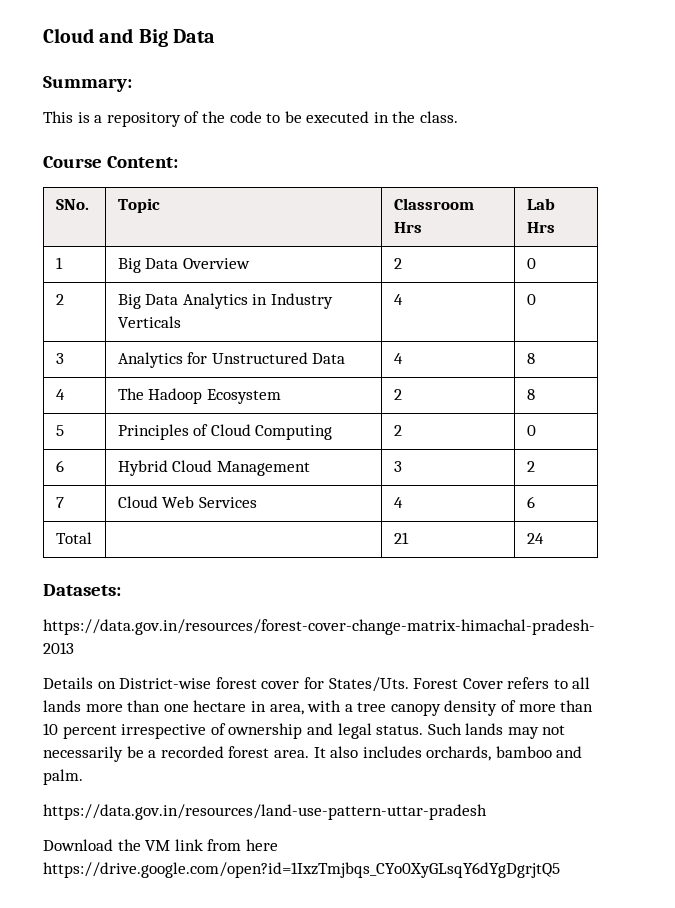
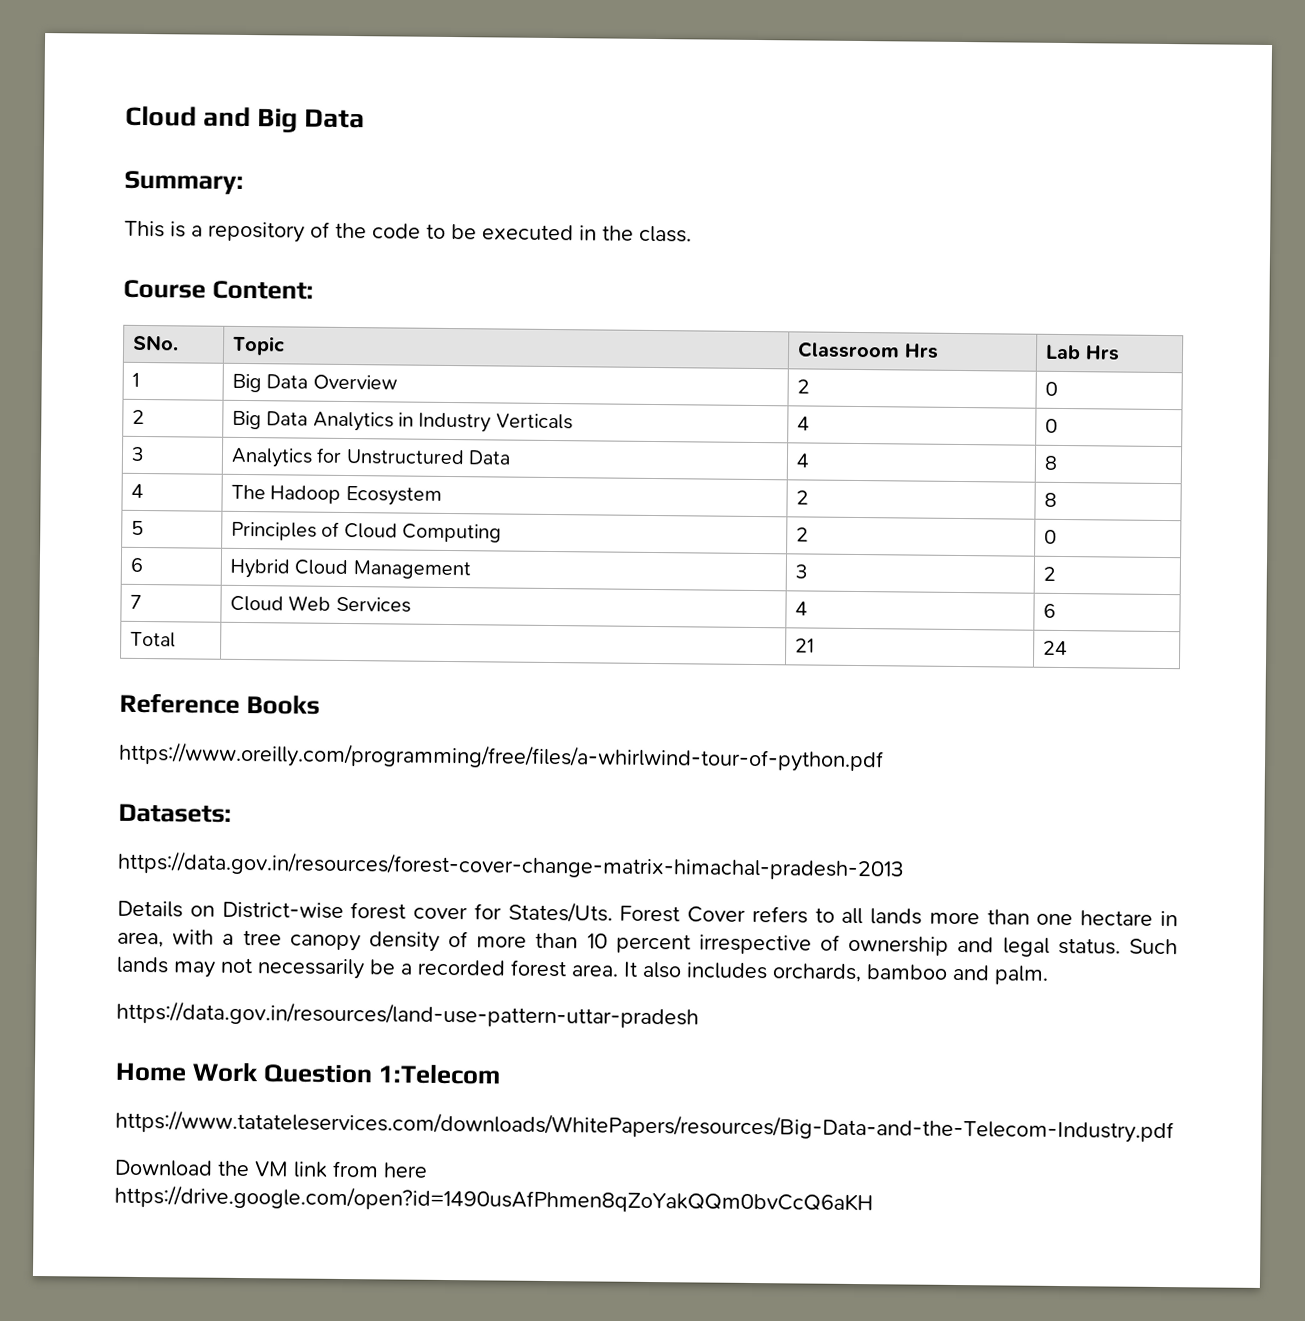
+ Reference Books
+ https://www.oreilly.com/programming/free/files/a-whirlwind-tour-of-python.pdf
+ Home Work Question 1:Telecom
+ https://www.tatateleservices.com/downloads/WhitePapers/resources/Big-Data-and-the-Telecom-Industry.pdf
- Download the VM link from here https://drive.google.com/open?id=1IxzTmjbqs_CYo0XyGLsqY6dYgDgrjtQ5
+ Download the VM link from here https://drive.google.com/open?id=1490usAfPhmen8qZoYakQQm0bvCcQ6aKH

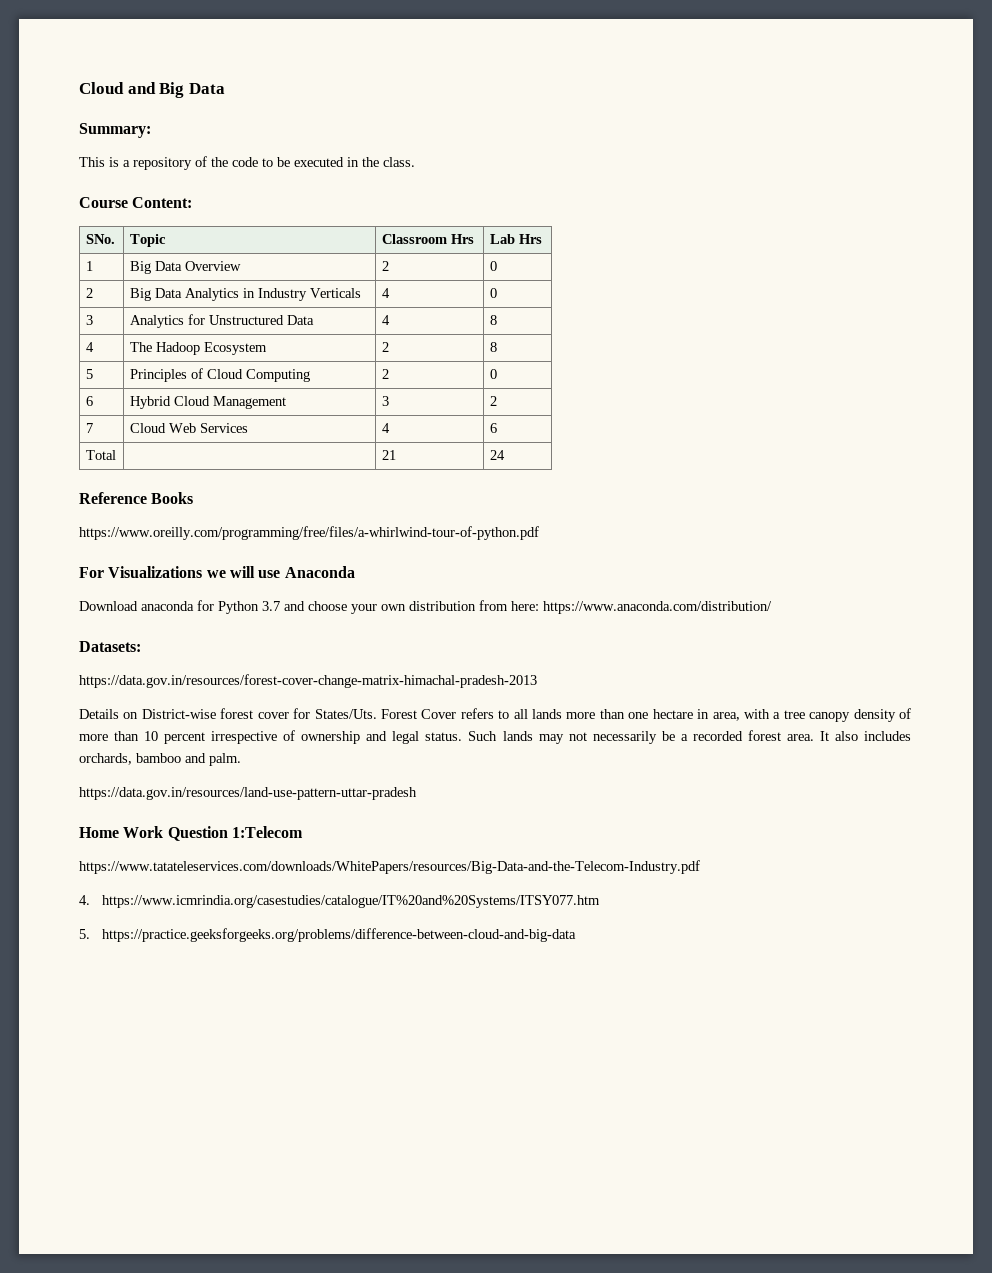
+ For Visualizations we will use Anaconda
+ Download anaconda for Python 3.7 and choose your own distribution from here: https://www.anaconda.com/distribution/
- Download the VM link from here https://drive.google.com/open?id=1490usAfPhmen8qZoYakQQm0bvCcQ6aKH
+ 4. https://www.icmrindia.org/casestudies/catalogue/IT%20and%20Systems/ITSY077.htm
+ 5. https://practice.geeksforgeeks.org/problems/difference-between-cloud-and-big-data

